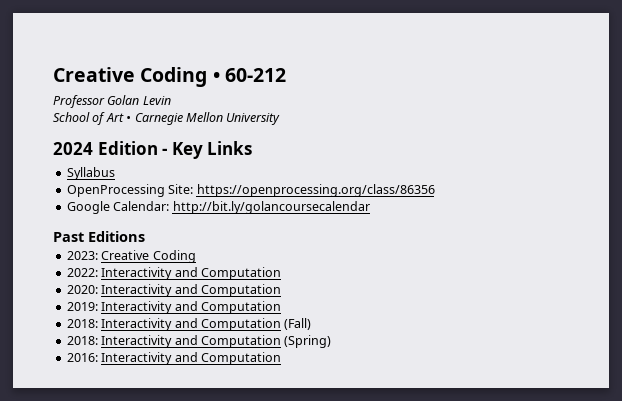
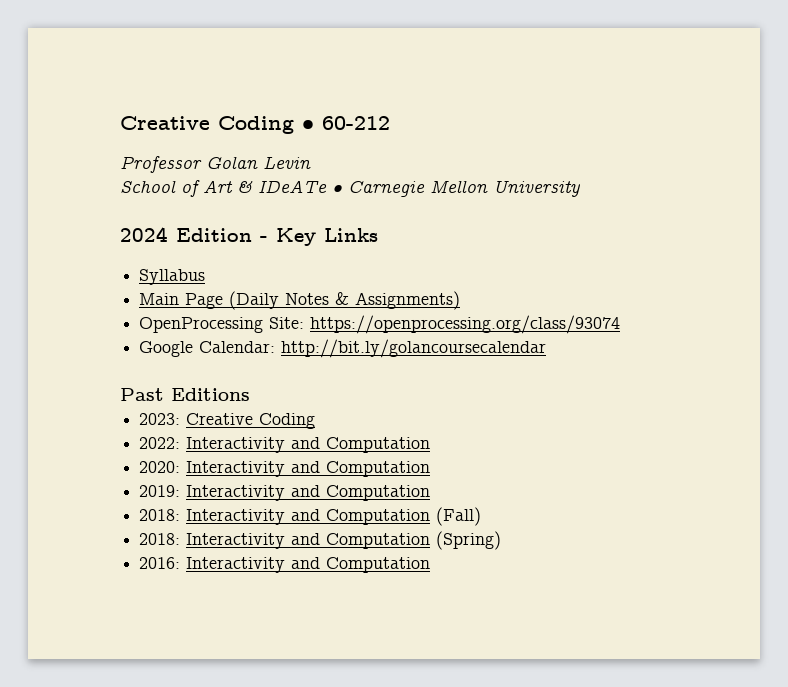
- School of Art • Carnegie Mellon University
+ School of Art & IDeATe • Carnegie Mellon University
+ Main Page (Daily Notes & Assignments)
- OpenProcessing Site: https://openprocessing.org/class/86356
+ OpenProcessing Site: https://openprocessing.org/class/93074

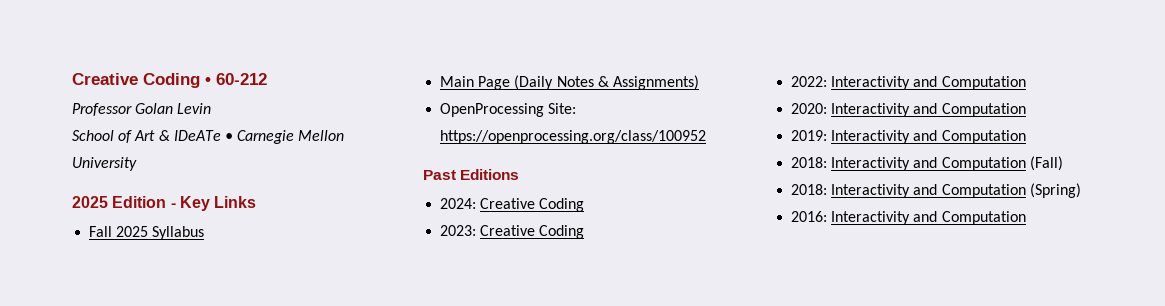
- 2024 Edition - Key Links
+ 2025 Edition - Key Links
- Syllabus
+ Fall 2025 Syllabus
- OpenProcessing Site: https://openprocessing.org/class/93074
- Google Calendar: http://bit.ly/golancoursecalendar
+ OpenProcessing Site: https://openprocessing.org/class/100952
+ 2024: Creative Coding

